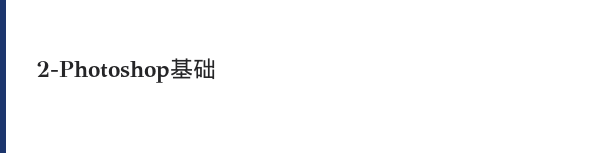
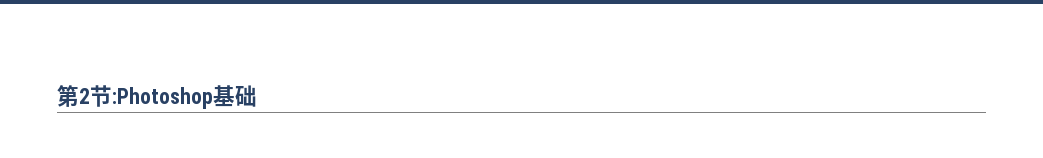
- 2-Photoshop基础
+ 第2节:Photoshop基础

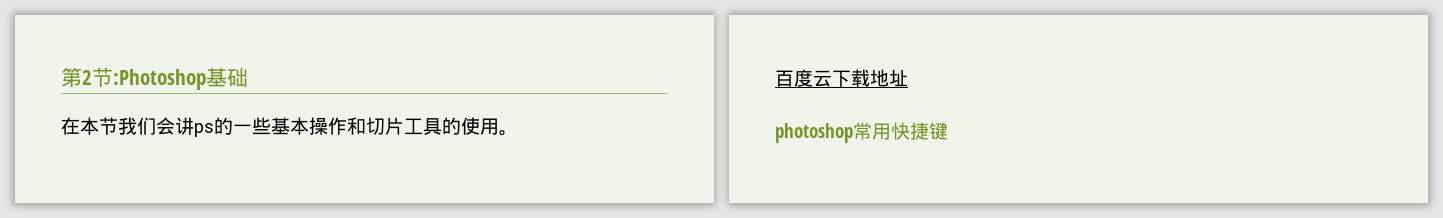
+ 在本节我们会讲ps的一些基本操作和切片工具的使用。
+ 百度云下载地址
+ photoshop常用快捷键

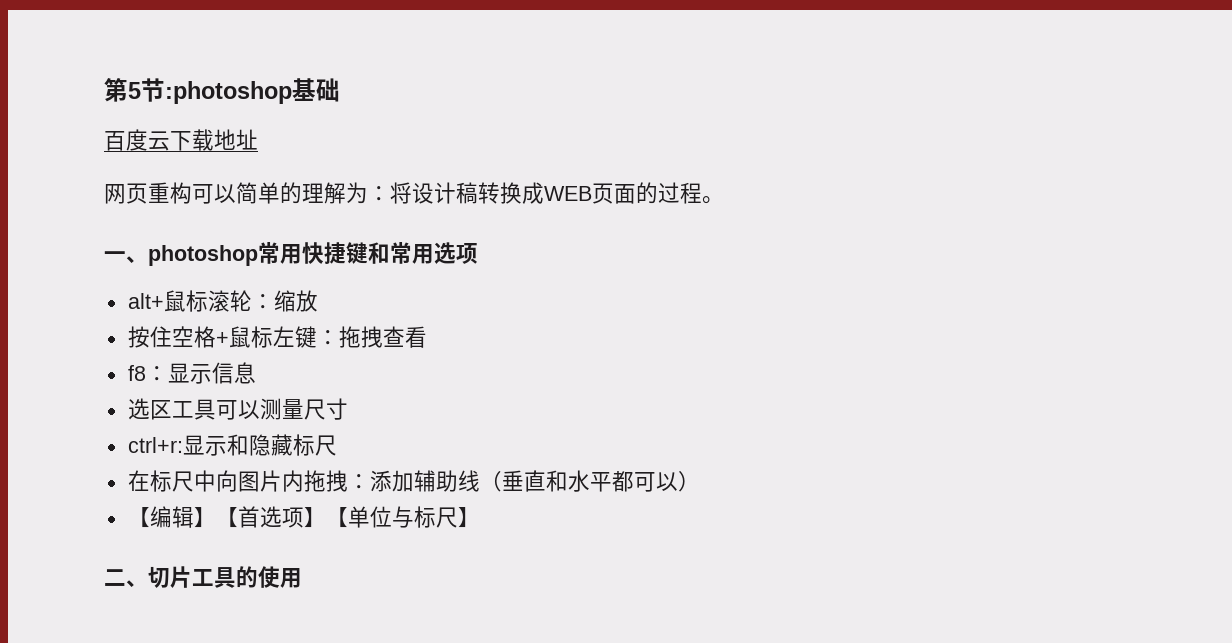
- 第2节:Photoshop基础
+ 第5节:photoshop基础
- 在本节我们会讲ps的一些基本操作和切片工具的使用。
  百度云下载地址
- photoshop常用快捷键
+ 网页重构可以简单的理解为：将设计稿转换成WEB页面的过程。
+ 一、photoshop常用快捷键和常用选项
+ alt+鼠标滚轮：缩放
+ 按住空格+鼠标左键：拖拽查看
+ f8：显示信息
+ 选区工具可以测量尺寸
+ ctrl+r:显示和隐藏标尺
+ 在标尺中向图片内拖拽：添加辅助线（垂直和水平都可以）
+ 【编辑】【首选项】【单位与标尺】
+ 二、切片工具的使用

